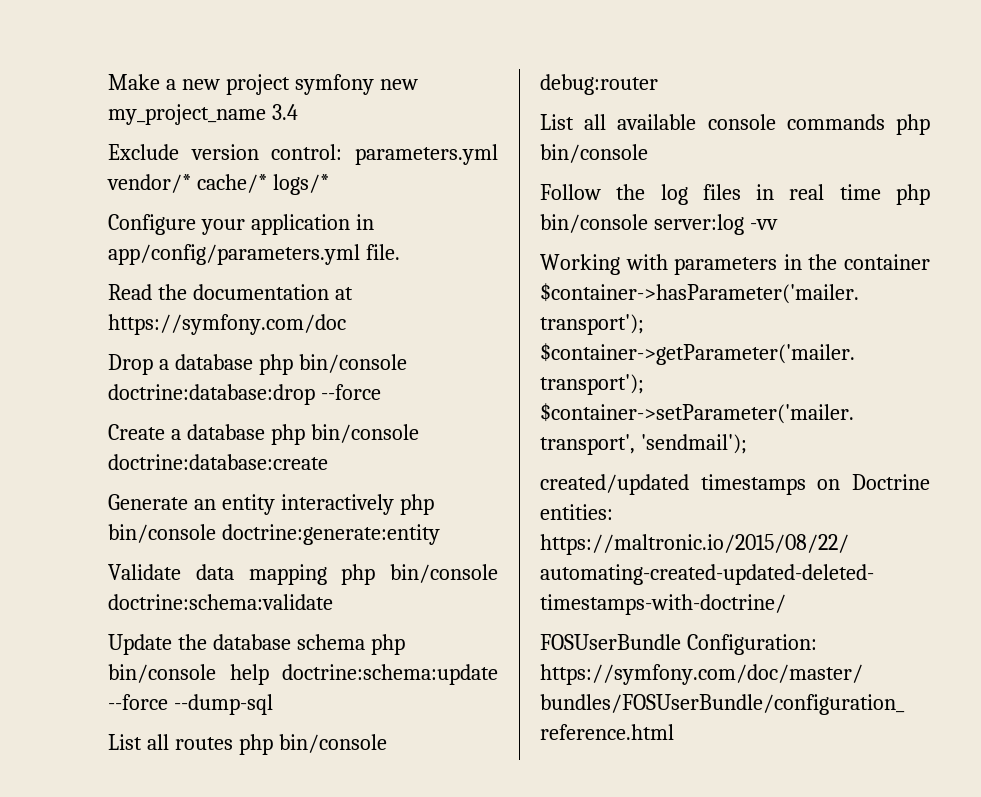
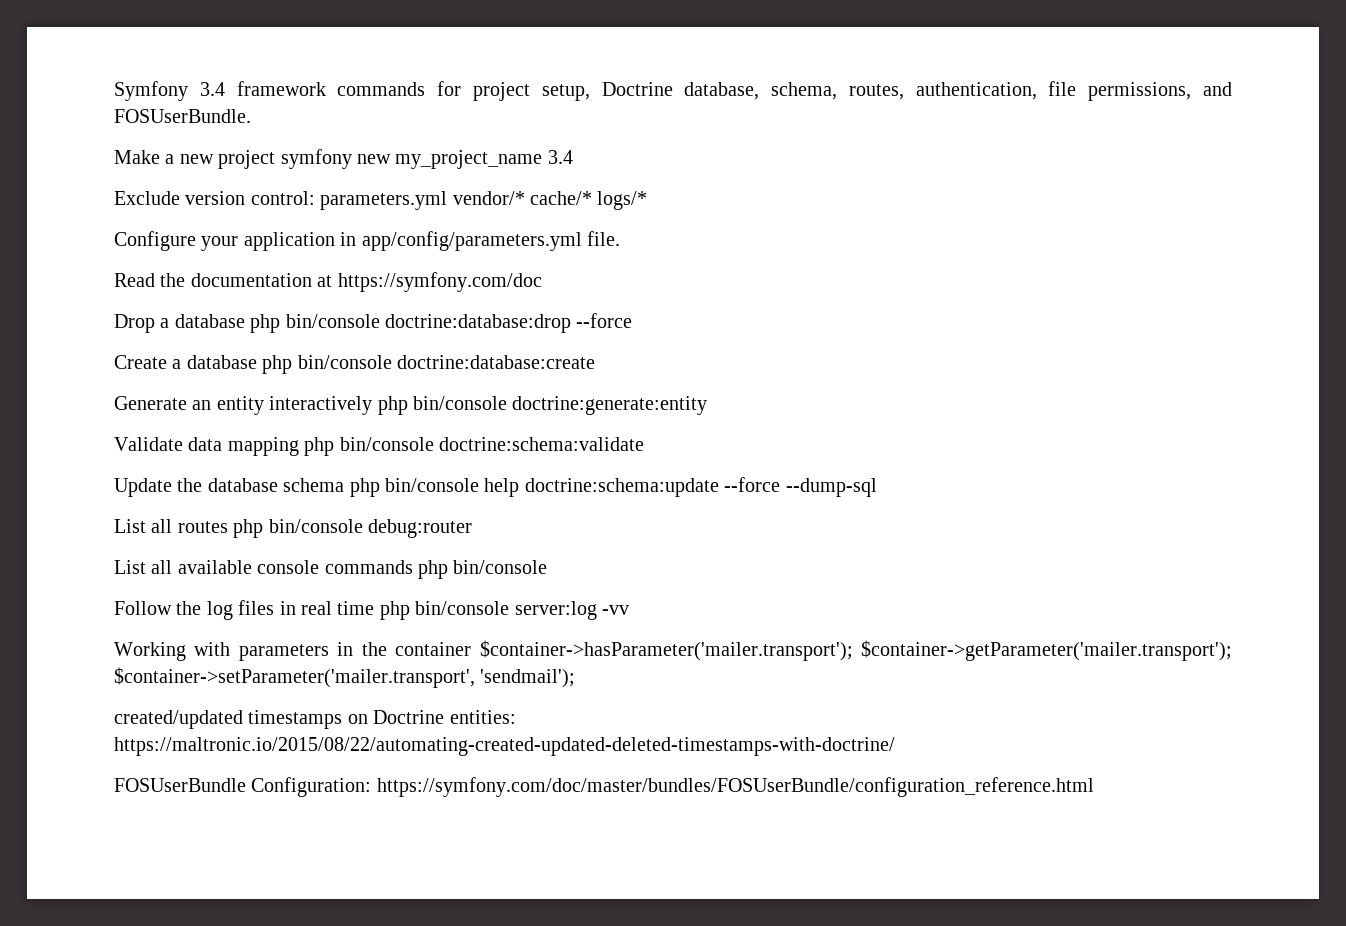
+ Symfony 3.4 framework commands for project setup, Doctrine database, schema, routes, authentication, file permissions, and FOSUserBundle.

